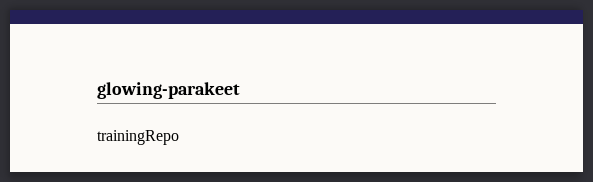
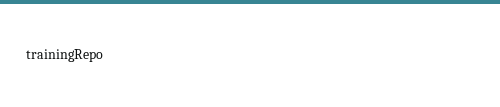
- glowing-parakeet

